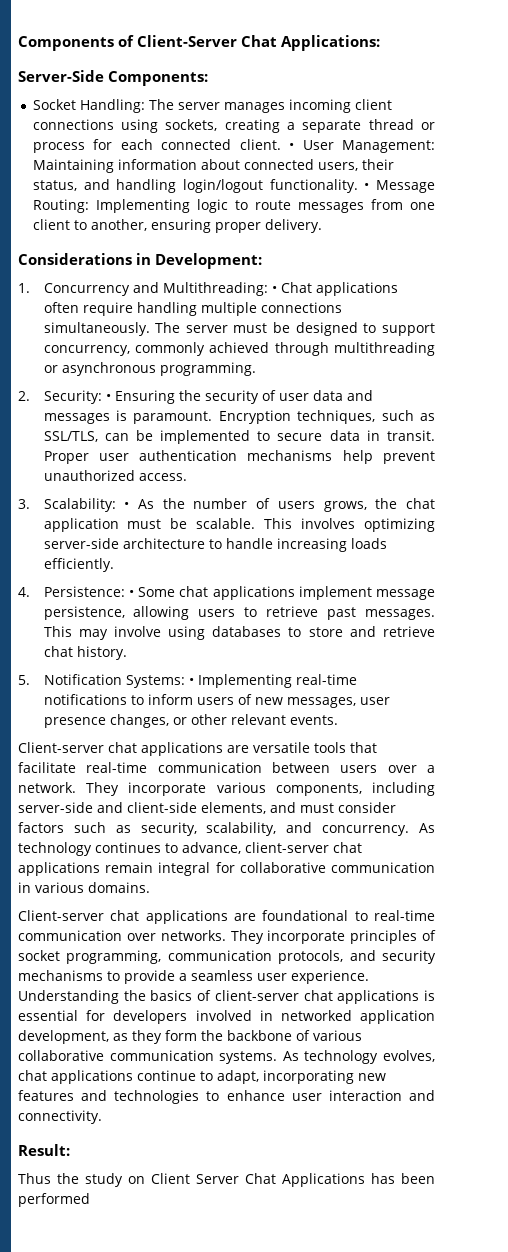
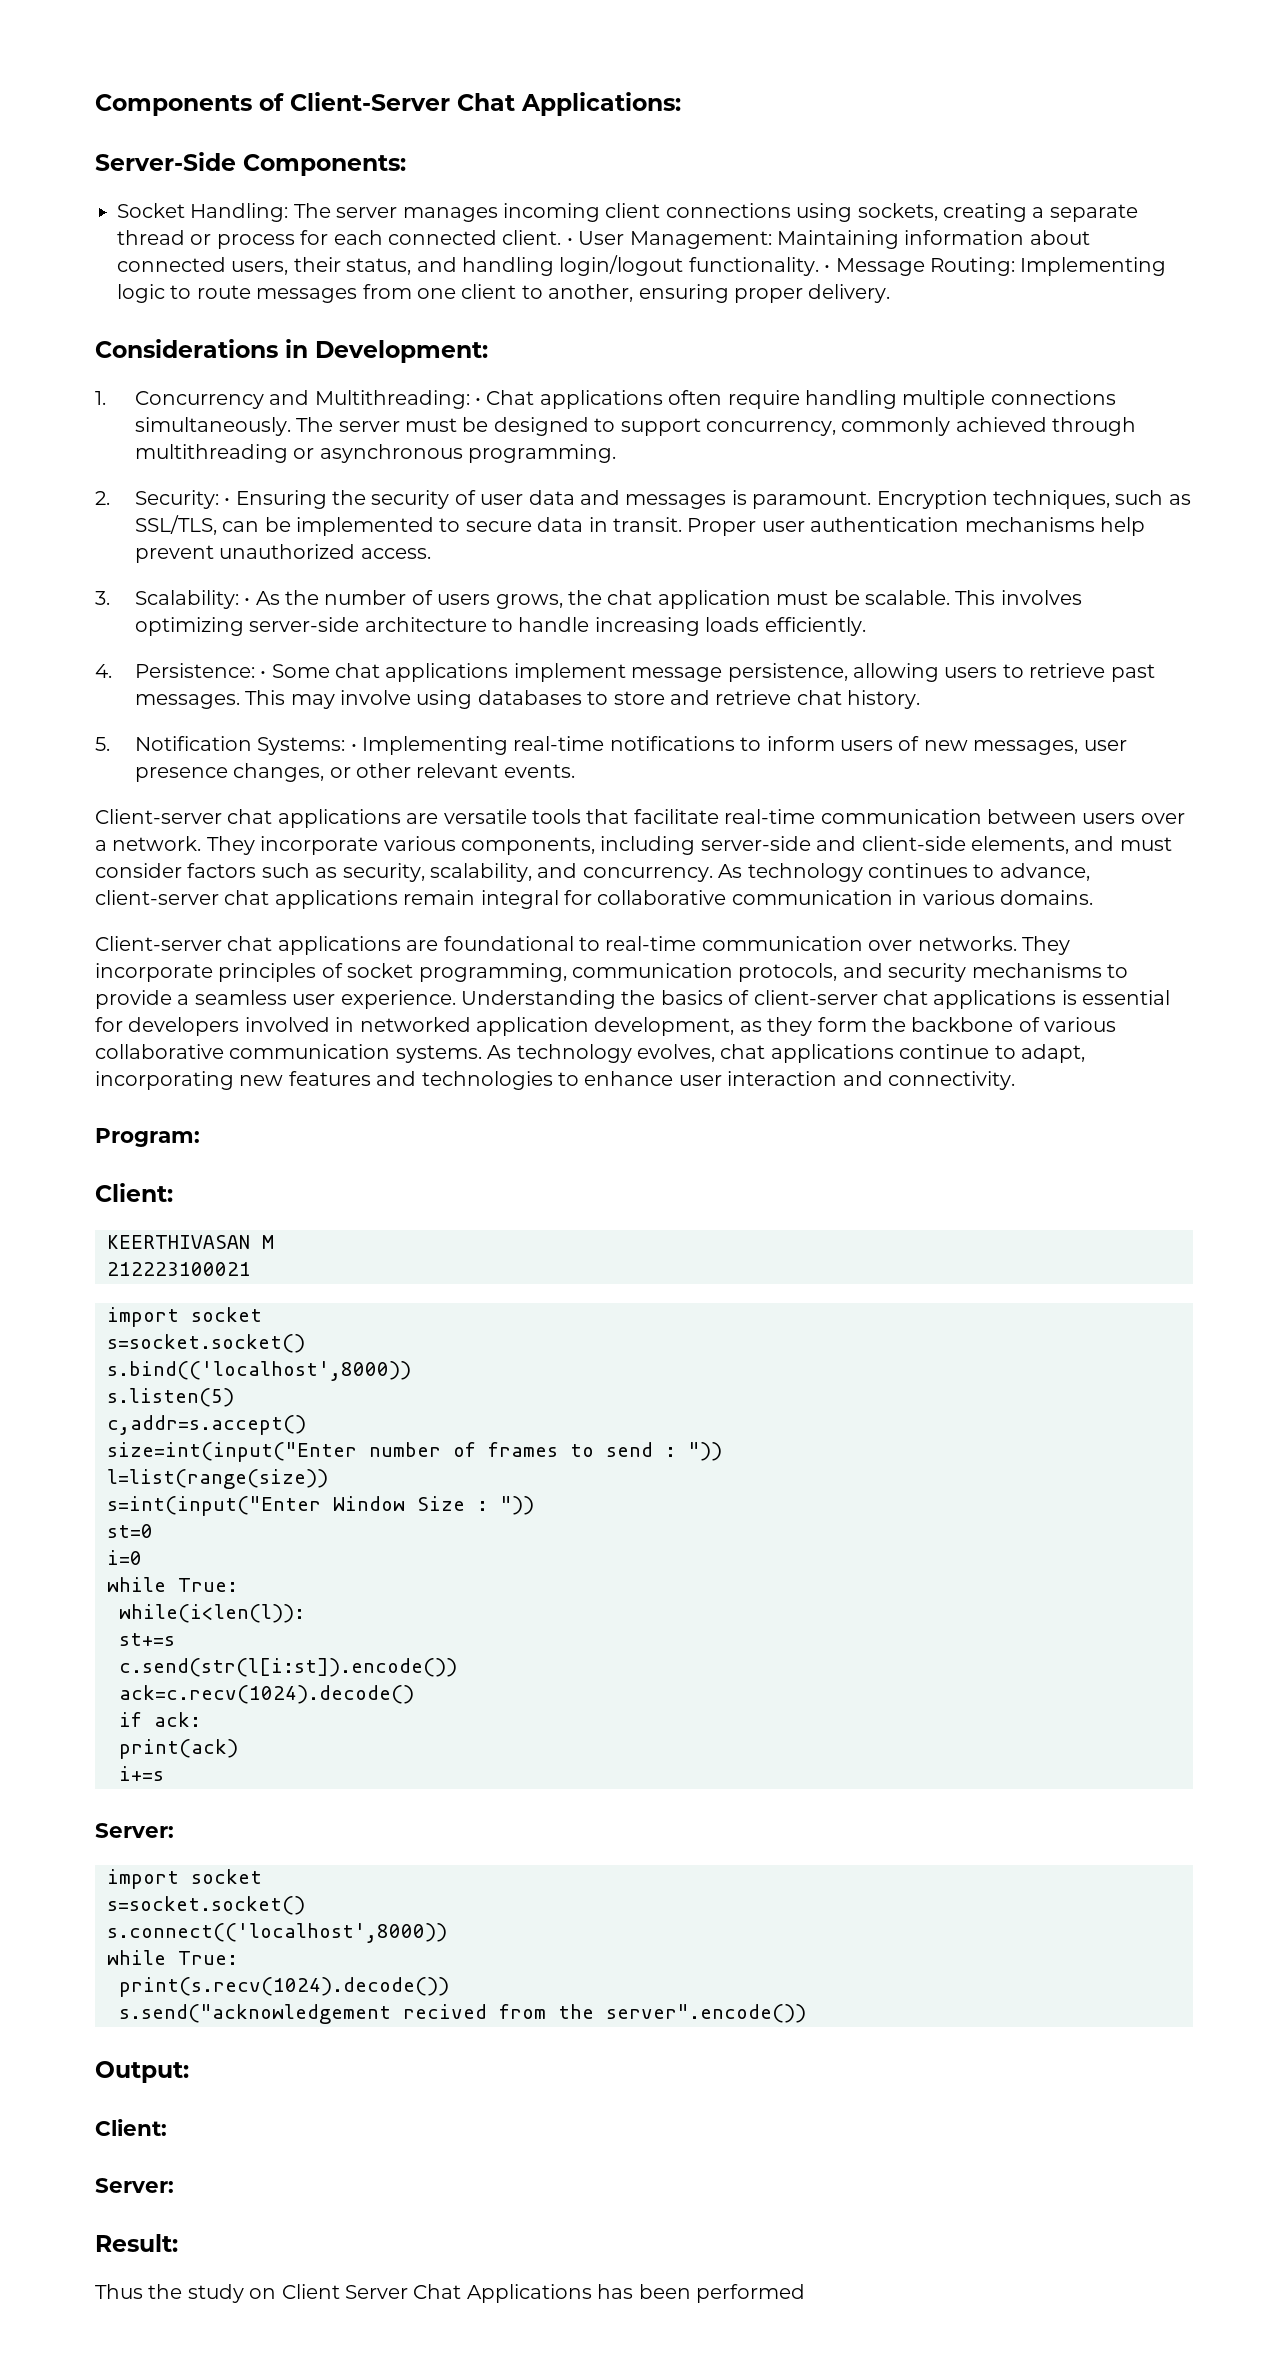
+ Program:
+ Client:
+ KEERTHIVASAN M
+ 212223100021
+ import socket
+ s=socket.socket()
+ s.bind(('localhost',8000))
+ s.listen(5)
+ c,addr=s.accept()
+ size=int(input("Enter number of frames to send : "))
+ l=list(range(size))
+ s=int(input("Enter Window Size : "))
+ st=0
+ i=0
+ while True:
+ while(i<len(l)):
+ st+=s
+ c.send(str(l[i:st]).encode())
+ ack=c.recv(1024).decode()
+ if ack:
+ print(ack)
+ i+=s
+ Server:
+ import socket
+ s=socket.socket()
+ s.connect(('localhost',8000))
+ while True:
+ print(s.recv(1024).decode())
+ s.send("acknowledgement recived from the server".encode())
+ Output:
+ Client:
+ Server:

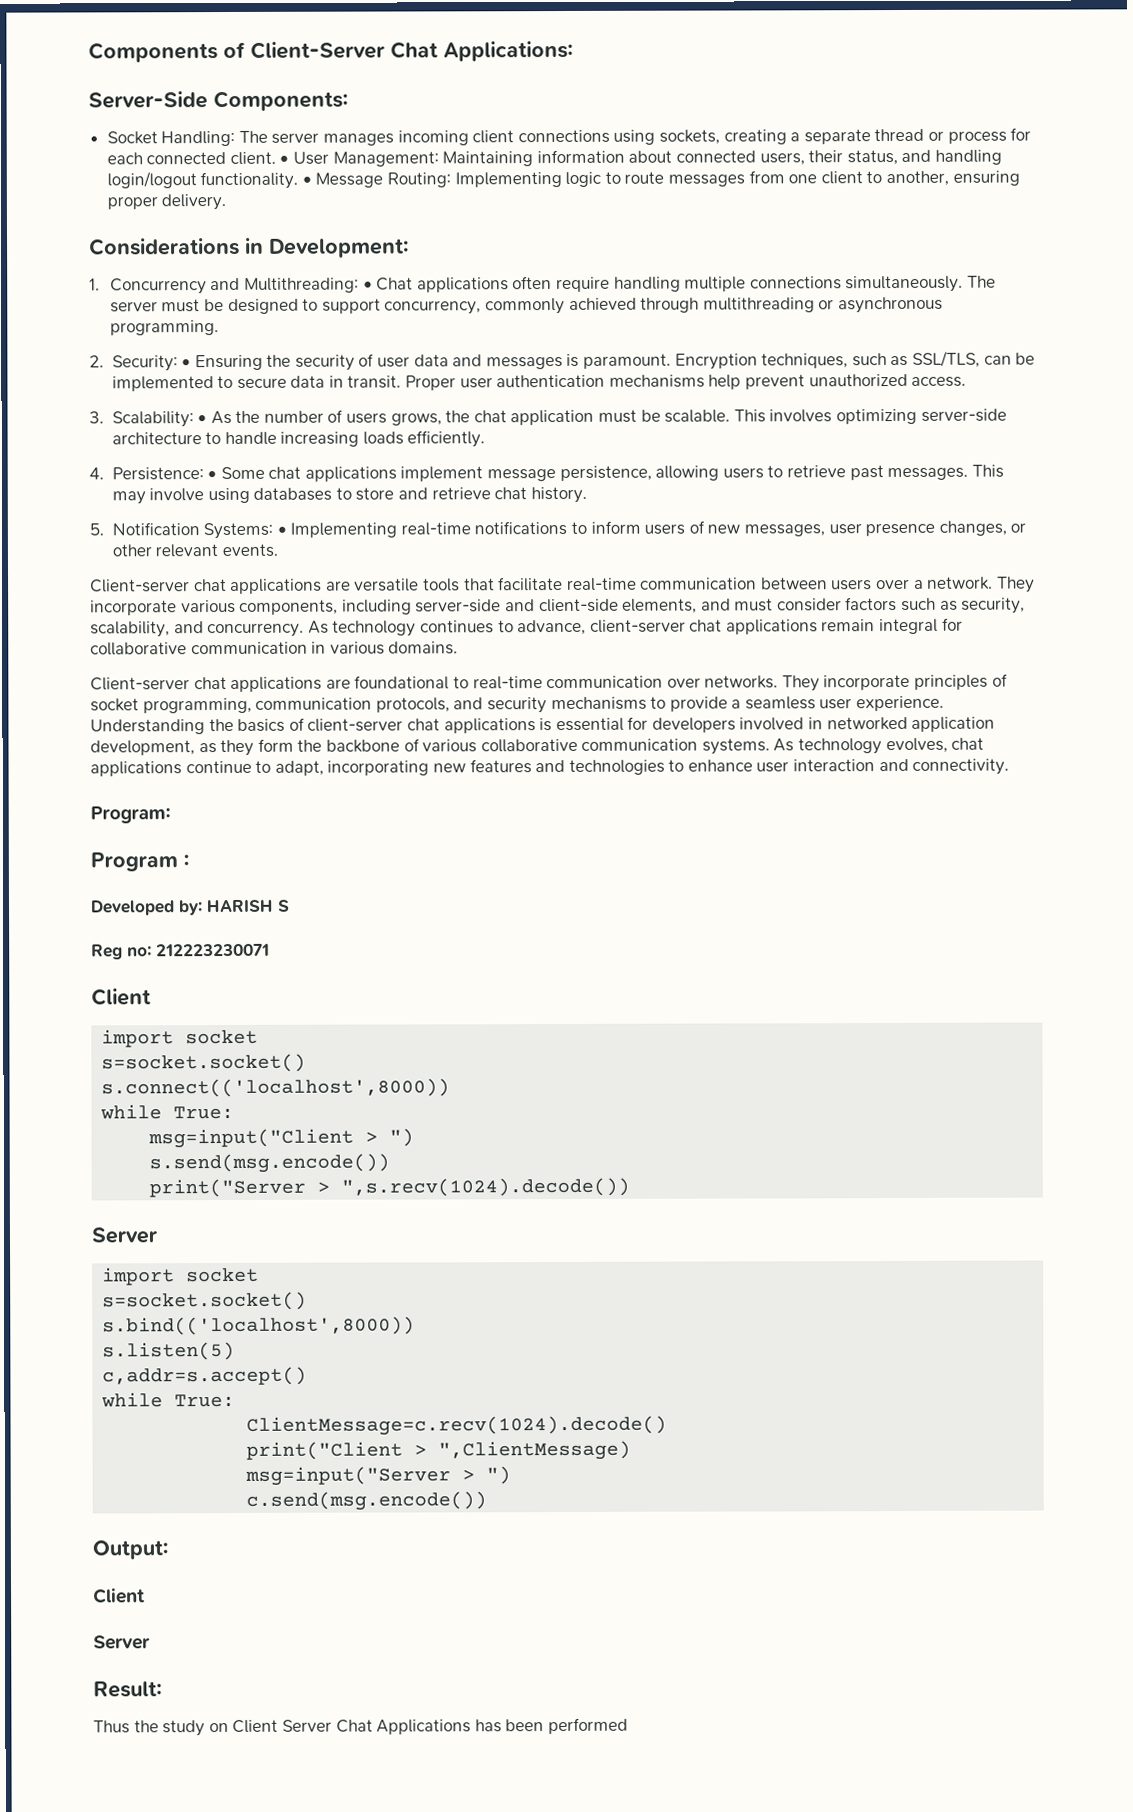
  Program:
- Client:
- KEERTHIVASAN M
- 212223100021
+ Program :
+ Developed by: HARISH S
+ Reg no: 212223230071
+ Client
+ import socket
+ s=socket.socket()
+ s.connect(('localhost',8000))
+ while True:
+ msg=input("Client > ")
+ s.send(msg.encode())
+ print("Server > ",s.recv(1024).decode())
+ Server
  c,addr=s.accept()
- size=int(input("Enter number of frames to send : "))
- l=list(range(size))
- s=int(input("Enter Window Size : "))
- st=0
- i=0
  while True:
- while(i<len(l)):
- st+=s
- c.send(str(l[i:st]).encode())
- ack=c.recv(1024).decode()
- if ack:
- print(ack)
- i+=s
- Server:
- import socket
- s=socket.socket()
- s.connect(('localhost',8000))
- while True:
- print(s.recv(1024).decode())
- s.send("acknowledgement recived from the server".encode())
+ ClientMessage=c.recv(1024).decode()
+ print("Client > ",ClientMessage)
+ msg=input("Server > ")
+ c.send(msg.encode())
  Output:
- Client:
- Server:
+ Client
+ Server

